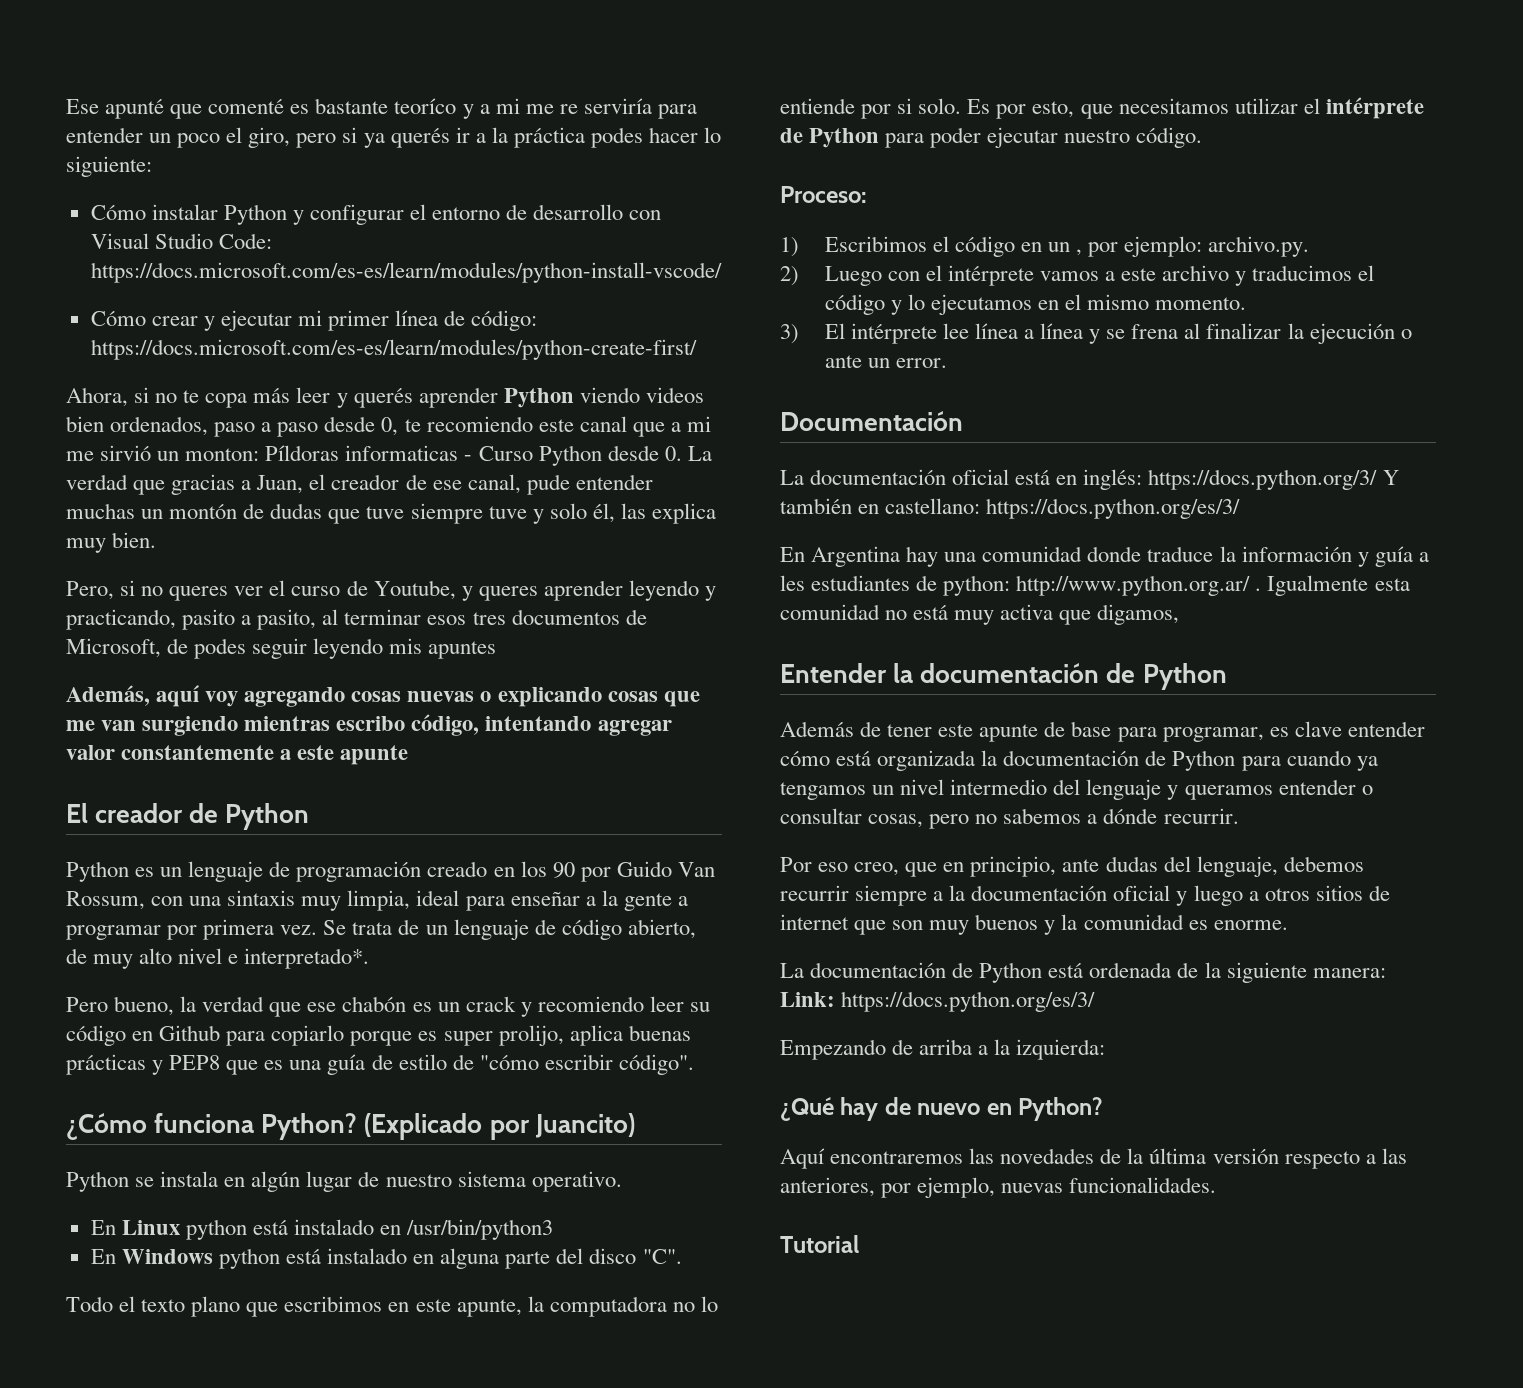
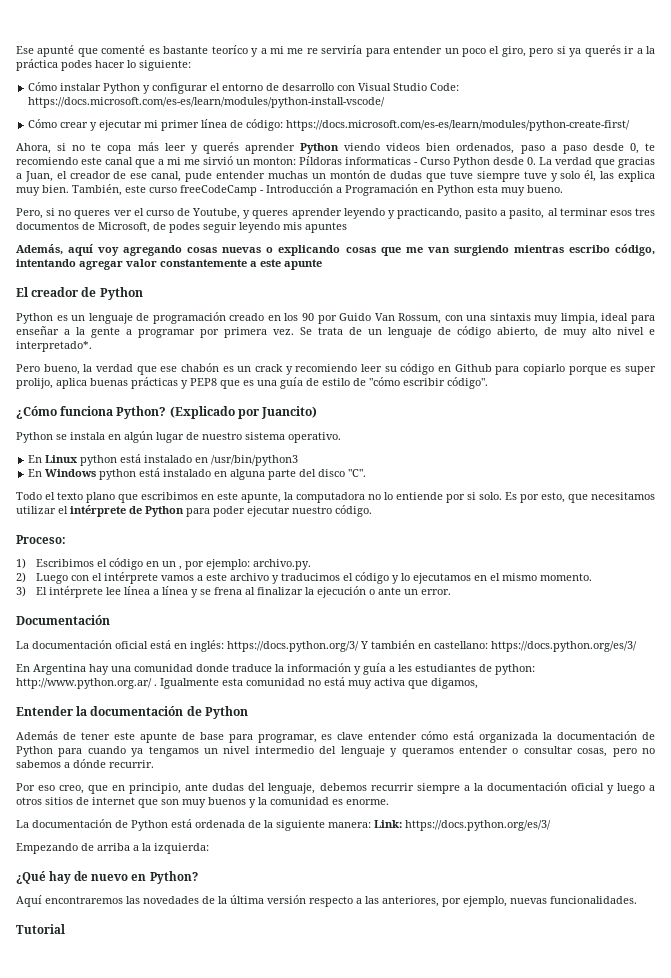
+ También, este curso freeCodeCamp - Introducción a Programación en Python esta muy bueno.

